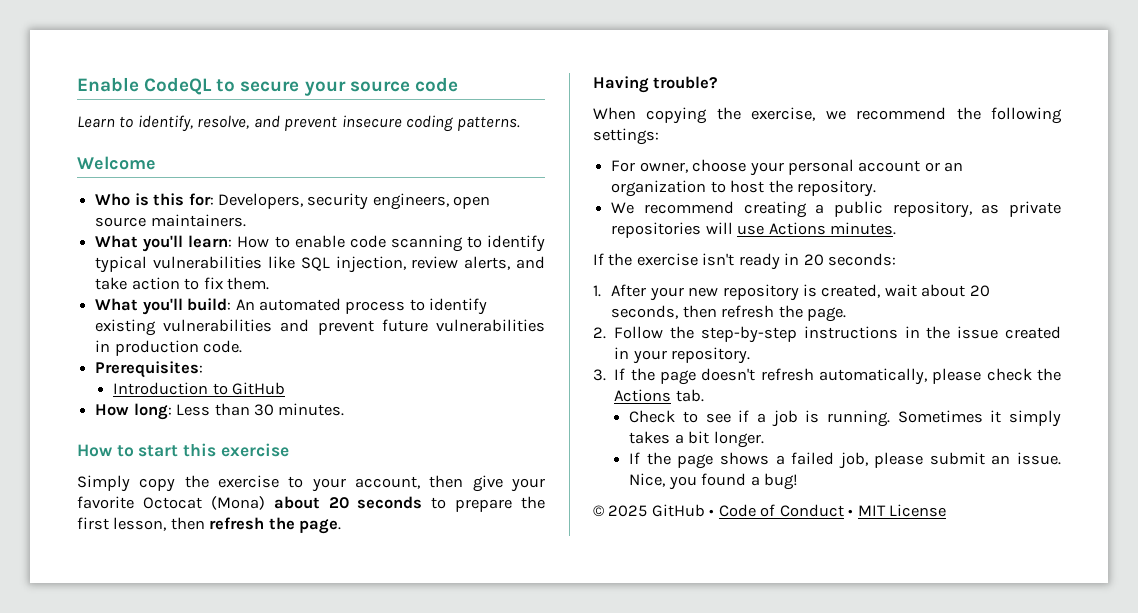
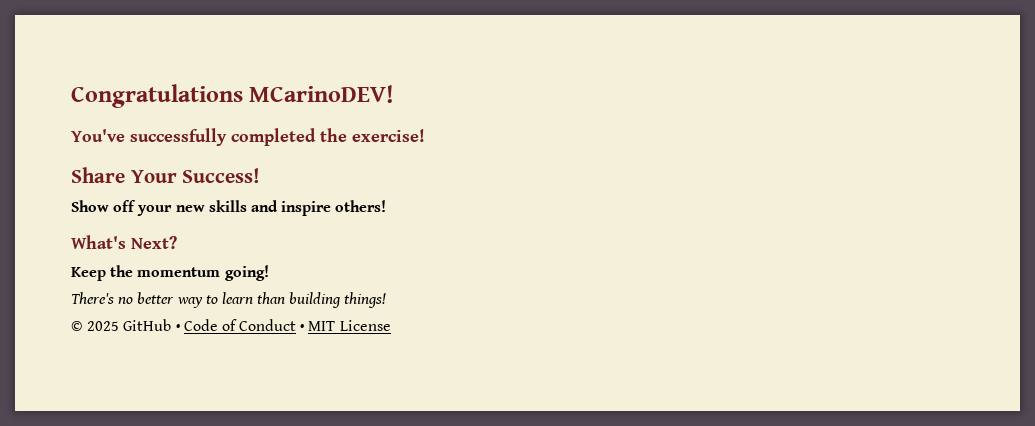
- Enable CodeQL to secure your source code
- Learn to identify, resolve, and prevent insecure coding patterns.
- Welcome
- Who is this for: Developers, security engineers, open source maintainers.
- What you'll learn: How to enable code scanning to identify typical vulnerabilities like SQL injection, review alerts, and take action to fix them.
- What you'll build: An automated process to identify existing vulnerabilities and prevent future vulnerabilities in production code.
- Prerequisites:
- Introduction to GitHub
- How long: Less than 30 minutes.
- How to start this exercise
- Simply copy the exercise to your account, then give your favorite Octocat (Mona) about 20 seconds to prepare the first lesson, then refresh the page.
- Having trouble?
- When copying the exercise, we recommend the following settings:
- For owner, choose your personal account or an organization to host the repository.
- We recommend creating a public repository, as private repositories will use Actions minutes.
- If the exercise isn't ready in 20 seconds:
- 1. After your new repository is created, wait about 20 seconds, then refresh the page.
- 2. Follow the step-by-step instructions in the issue created in your repository.
- 3. If the page doesn't refresh automatically, please check the Actions tab.
- Check to see if a job is running. Sometimes it simply takes a bit longer.
- If the page shows a failed job, please submit an issue. Nice, you found a bug!
+ Congratulations MCarinoDEV!
+ You've successfully completed the exercise!
+ Share Your Success!
+ Show off your new skills and inspire others!
+ What's Next?
+ Keep the momentum going!
+ There's no better way to learn than building things!

